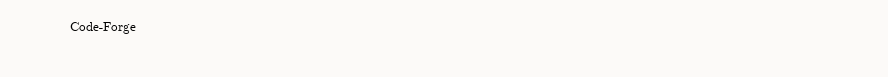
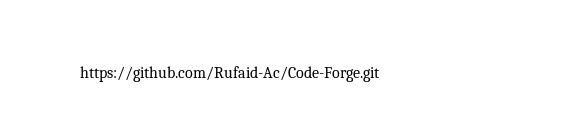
- Code-Forge
+ https://github.com/Rufaid-Ac/Code-Forge.git

